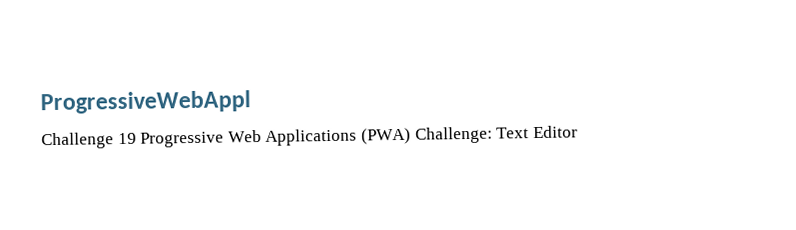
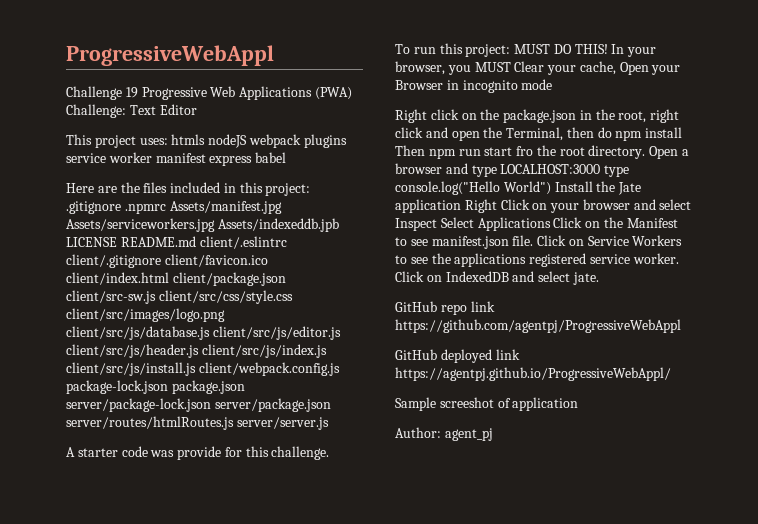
+ This project uses: htmls nodeJS webpack plugins service worker manifest express babel
+ Here are the files included in this project: .gitignore .npmrc Assets/manifest.jpg Assets/serviceworkers.jpg Assets/indexeddb.jpb LICENSE README.md client/.eslintrc client/.gitignore client/favicon.ico client/index.html client/package.json client/src-sw.js client/src/css/style.css client/src/images/logo.png client/src/js/database.js client/src/js/editor.js client/src/js/header.js client/src/js/index.js client/src/js/install.js client/webpack.config.js package-lock.json package.json server/package-lock.json server/package.json server/routes/htmlRoutes.js server/server.js
+ A starter code was provide for this challenge.
+ To run this project: MUST DO THIS! In your browser, you MUST Clear your cache, Open your Browser in incognito mode
+ Right click on the package.json in the root, right click and open the Terminal, then do npm install Then npm run start fro the root directory. Open a browser and type LOCALHOST:3000 type console.log("Hello World") Install the Jate application Right Click on your browser and select Inspect Select Applications Click on the Manifest to see manifest.json file. Click on Service Workers to see the applications registered service worker. Click on IndexedDB and select jate.
+ GitHub repo link https://github.com/agentpj/ProgressiveWebAppl
+ GitHub deployed link https://agentpj.github.io/ProgressiveWebAppl/
+ Sample screeshot of application
+ Author: agent_pj

